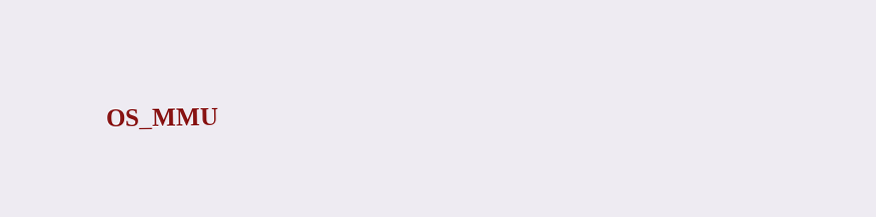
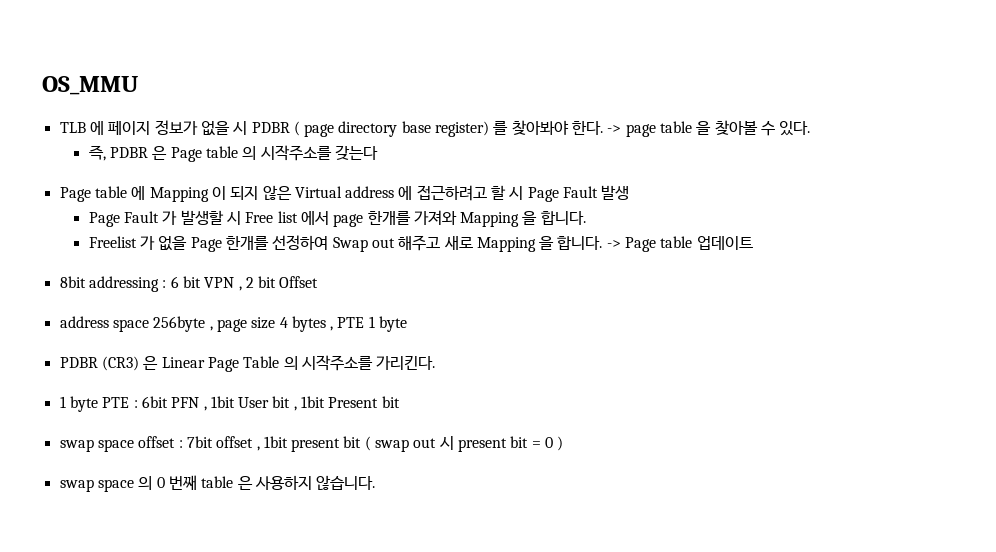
+ TLB 에 페이지 정보가 없을 시 PDBR ( page directory base register) 를 찾아봐야 한다. -> page table 을 찾아볼 수 있다.
+ 즉, PDBR 은 Page table 의 시작주소를 갖는다
+ Page table 에 Mapping 이 되지 않은 Virtual address 에 접근하려고 할 시 Page Fault 발생
+ Page Fault 가 발생할 시 Free list 에서 page 한개를 가져와 Mapping 을 합니다.
+ Freelist 가 없을 Page 한개를 선정하여 Swap out 해주고 새로 Mapping 을 합니다. -> Page table 업데이트
+ 8bit addressing : 6 bit VPN , 2 bit Offset
+ address space 256byte , page size 4 bytes , PTE 1 byte
+ PDBR (CR3) 은 Linear Page Table 의 시작주소를 가리킨다.
+ 1 byte PTE : 6bit PFN , 1bit User bit , 1bit Present bit
+ swap space offset : 7bit offset , 1bit present bit ( swap out 시 present bit = 0 )
+ swap space 의 0 번째 table 은 사용하지 않습니다.

